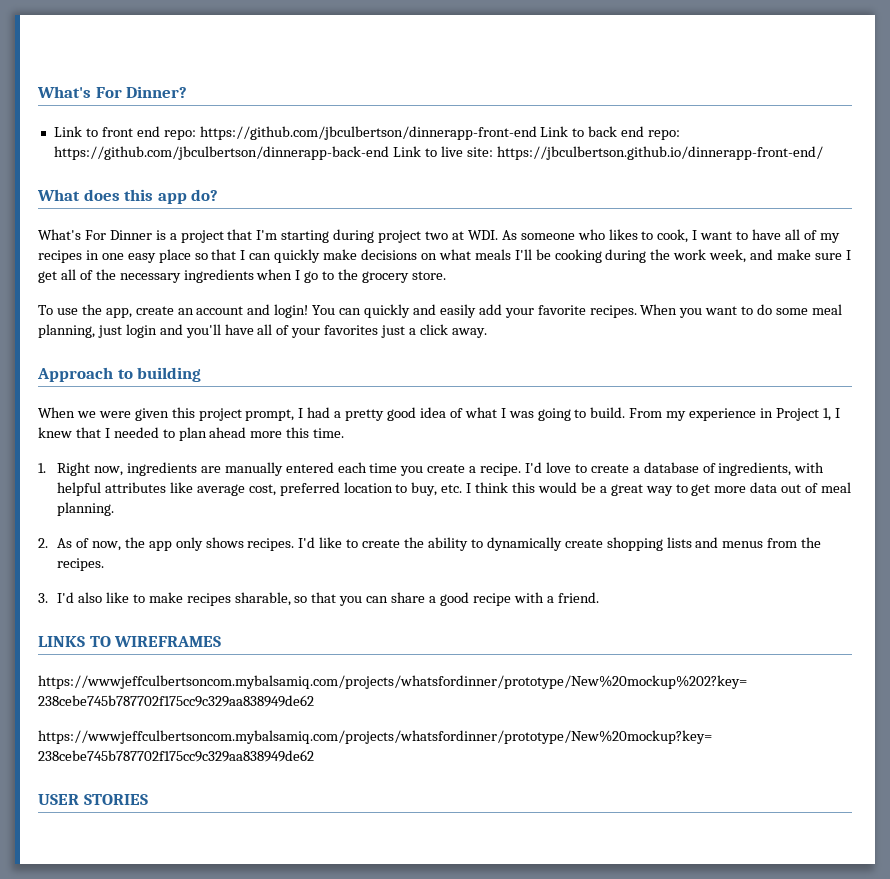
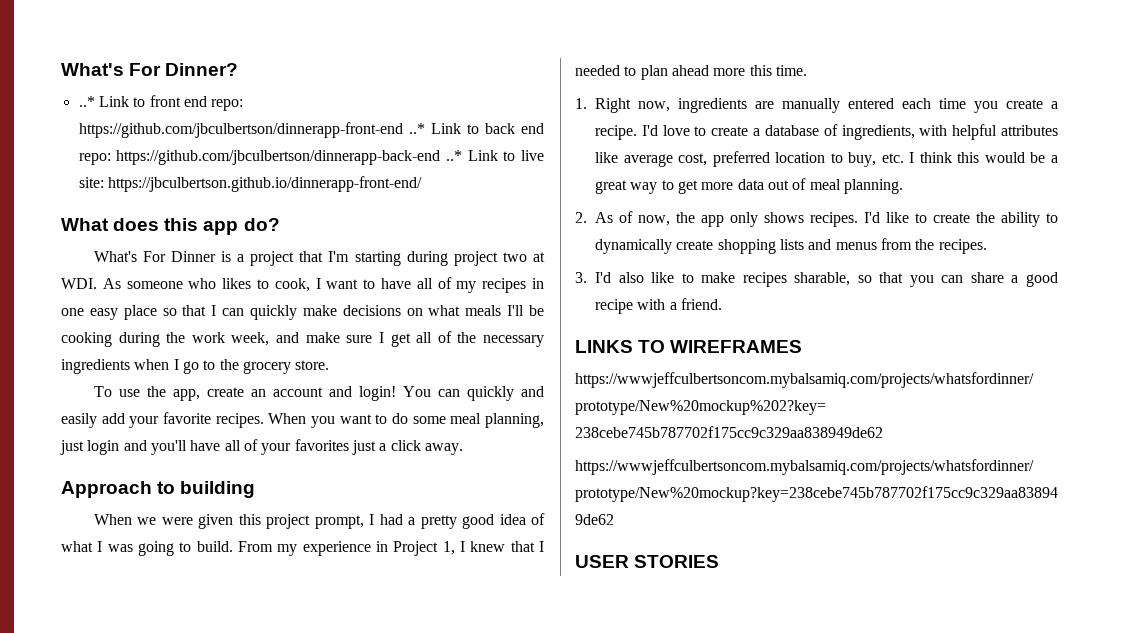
- Link to front end repo: https://github.com/jbculbertson/dinnerapp-front-end Link to back end repo: https://github.com/jbculbertson/dinnerapp-back-end Link to live site: https://jbculbertson.github.io/dinnerapp-front-end/
+ ..* Link to front end repo: https://github.com/jbculbertson/dinnerapp-front-end ..* Link to back end repo: https://github.com/jbculbertson/dinnerapp-back-end ..* Link to live site: https://jbculbertson.github.io/dinnerapp-front-end/

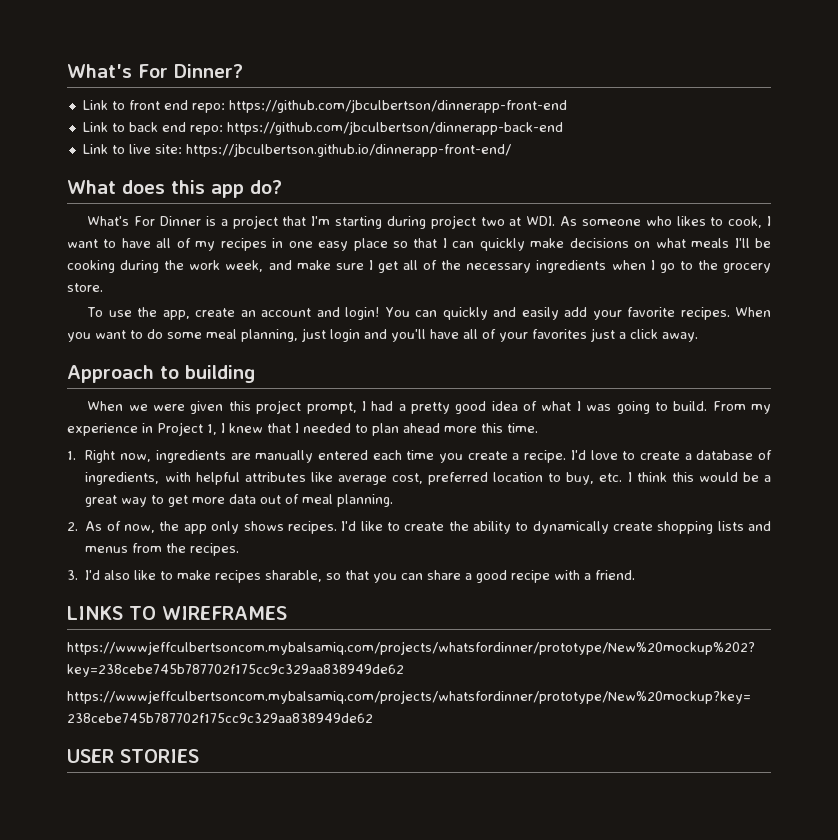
- ..* Link to front end repo: https://github.com/jbculbertson/dinnerapp-front-end ..* Link to back end repo: https://github.com/jbculbertson/dinnerapp-back-end ..* Link to live site: https://jbculbertson.github.io/dinnerapp-front-end/
+ Link to front end repo: https://github.com/jbculbertson/dinnerapp-front-end
+ Link to back end repo: https://github.com/jbculbertson/dinnerapp-back-end
+ Link to live site: https://jbculbertson.github.io/dinnerapp-front-end/

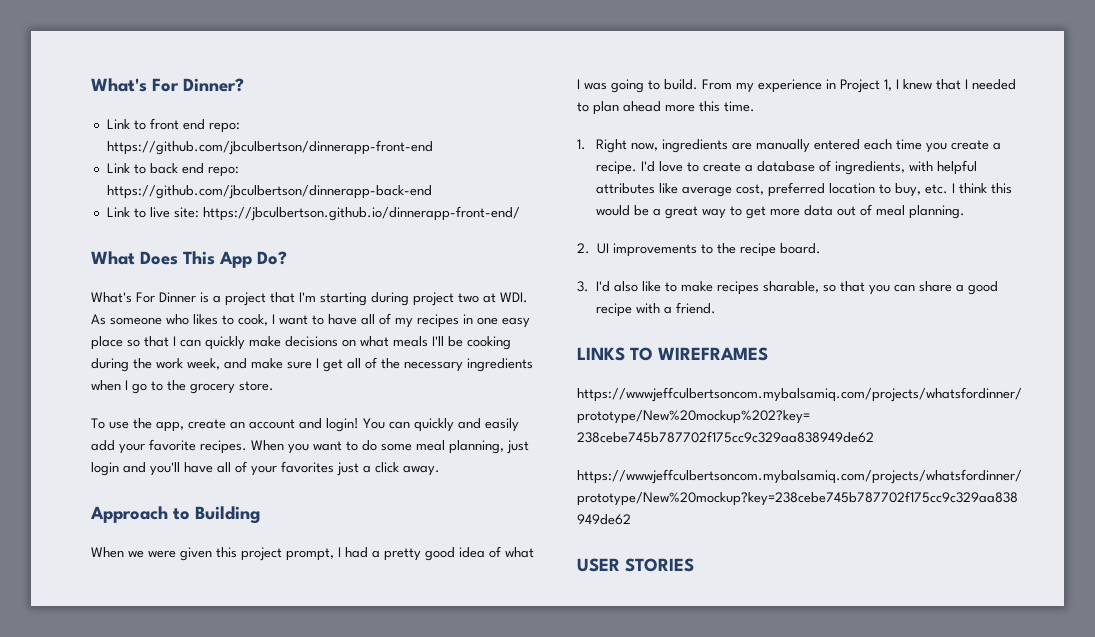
- What does this app do?
+ What Does This App Do?
- Approach to building
+ Approach to Building
- 2. As of now, the app only shows recipes. I'd like to create the ability to dynamically create shopping lists and menus from the recipes.
+ 2. UI improvements to the recipe board.

